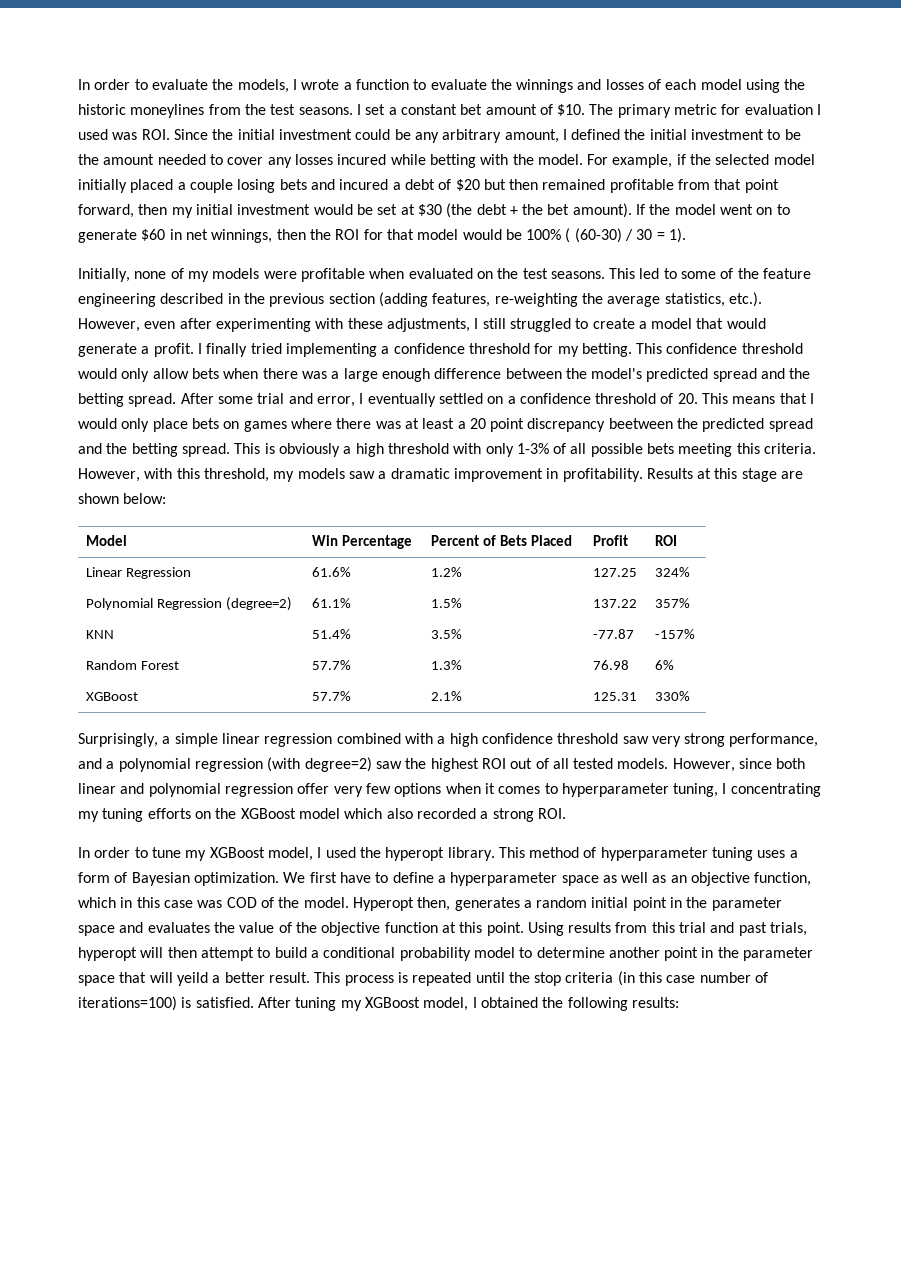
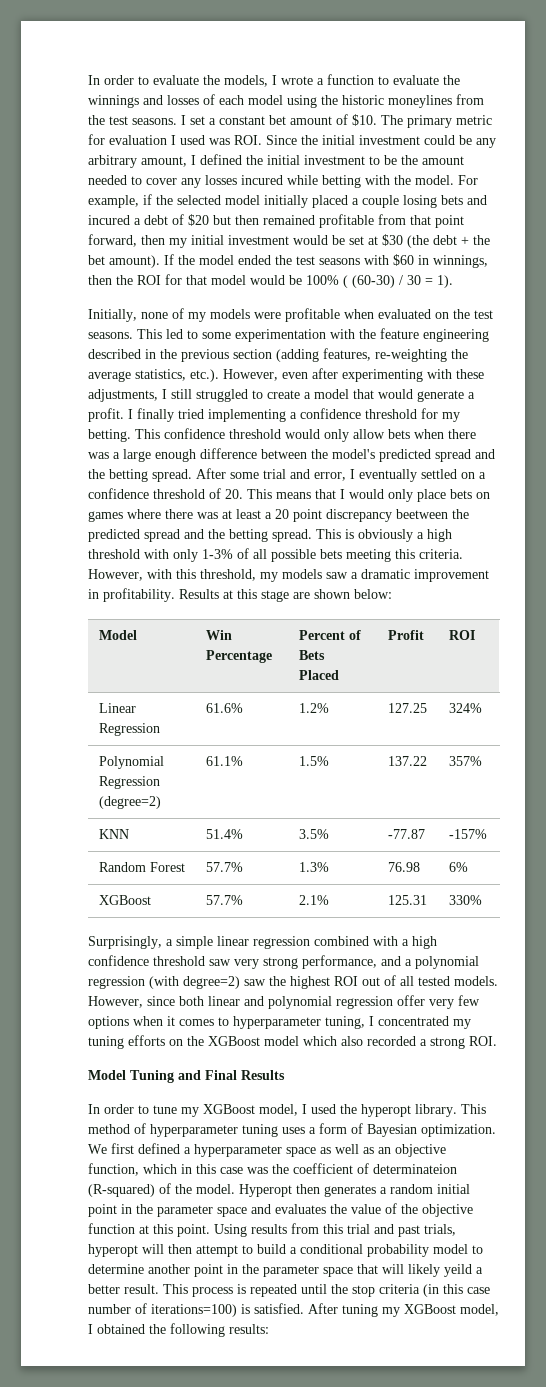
- If the model went on to generate $60 in net winnings, then the ROI for that model would be 100% ( (60-30) / 30 = 1).
+ If the model ended the test seasons with $60 in winnings, then the ROI for that model would be 100% ( (60-30) / 30 = 1).
- This led to some of the feature engineering described in the previous section (adding features, re-weighting the average statistics, etc.). However, even after experimenting with these adjustments, I still struggled to create a model that would generate a profit.
+ This led to some experimentation with the feature engineering described in the previous section (adding features, re-weighting the average statistics, etc.). However, even after experimenting with these adjustments, I still struggled to create a model that would generate a profit.
- However, since both linear and polynomial regression offer very few options when it comes to hyperparameter tuning, I concentrating my tuning efforts on the XGBoost model which also recorded a strong ROI.
+ However, since both linear and polynomial regression offer very few options when it comes to hyperparameter tuning, I concentrated my tuning efforts on the XGBoost model which also recorded a strong ROI.
+ Model Tuning and Final Results
- We first have to define a hyperparameter space as well as an objective function, which in this case was COD of the model.
+ We first defined a hyperparameter space as well as an objective function, which in this case was the coefficient of determinateion (R-squared) of the model.
- Hyperopt then, generates a random initial point in the parameter space and evaluates the value of the objective function at this point.
+ Hyperopt then generates a random initial point in the parameter space and evaluates the value of the objective function at this point.
- Using results from this trial and past trials, hyperopt will then attempt to build a conditional probability model to determine another point in the parameter space that will yeild a better result.
+ Using results from this trial and past trials, hyperopt will then attempt to build a conditional probability model to determine another point in the parameter space that will likely yeild a better result.

